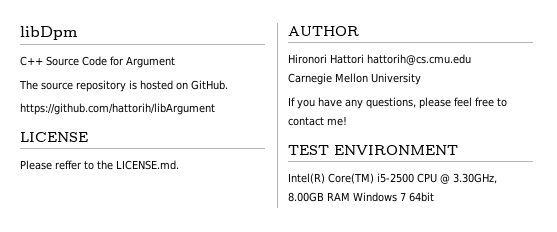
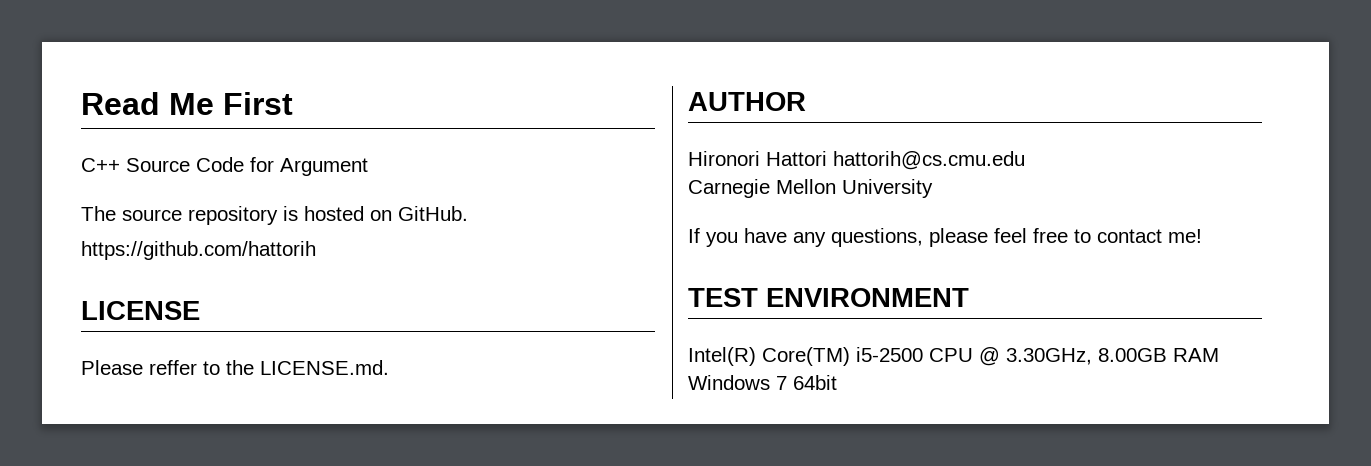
- libDpm
+ Read Me First
- https://github.com/hattorih/libArgument
+ https://github.com/hattorih

